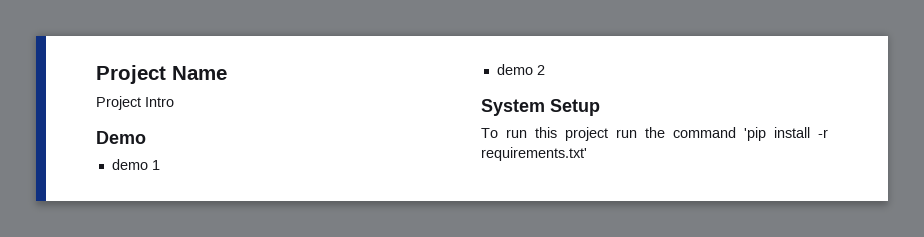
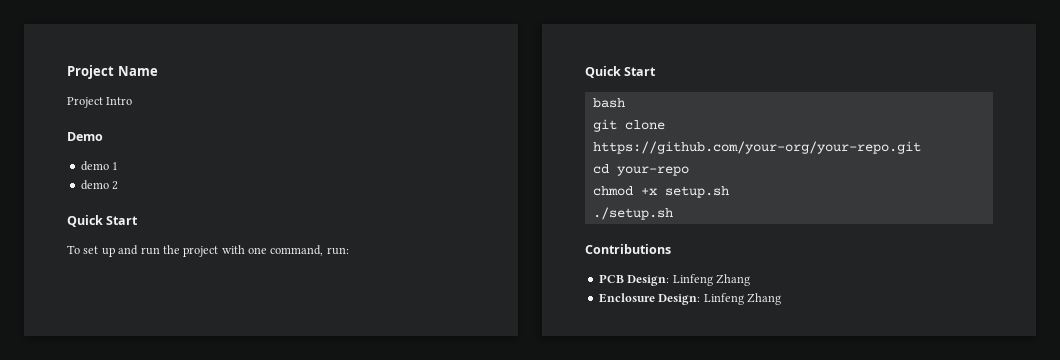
  demo 2
- System Setup
+ Quick Start
- To run this project run the command 'pip install -r requirements.txt'
+ To set up and run the project with one command, run:
+ Quick Start
+ bash
+ git clone https://github.com/your-org/your-repo.git
+ cd your-repo
+ chmod +x setup.sh
+ ./setup.sh
+ Contributions
+ PCB Design: Linfeng Zhang
+ Enclosure Design: Linfeng Zhang

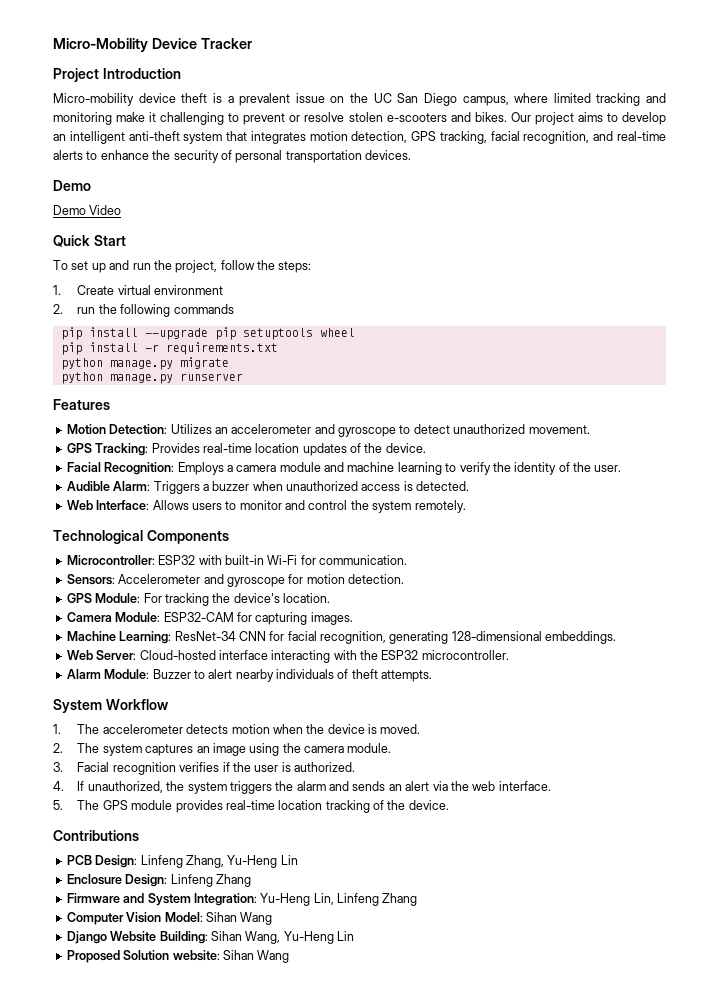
- Project Name
- Project Intro
+ Micro-Mobility Device Tracker
+ Project Introduction
+ Micro-mobility device theft is a prevalent issue on the UC San Diego campus, where limited tracking and monitoring make it challenging to prevent or resolve stolen e-scooters and bikes. Our project aims to develop an intelligent anti-theft system that integrates motion detection, GPS tracking, facial recognition, and real-time alerts to enhance the security of personal transportation devices.
  Demo
- demo 1
- demo 2
+ Demo Video
- To set up and run the project with one command, run:
- Quick Start
- bash
- git clone https://github.com/your-org/your-repo.git
- cd your-repo
- chmod +x setup.sh
- ./setup.sh
+ To set up and run the project, follow the steps:
+ 1. Create virtual environment
+ 2. run the following commands
+ pip install --upgrade pip setuptools wheel
+ pip install -r requirements.txt
+ python manage.py migrate
+ python manage.py runserver
+ Features
+ Motion Detection: Utilizes an accelerometer and gyroscope to detect unauthorized movement.
+ GPS Tracking: Provides real-time location updates of the device.
+ Facial Recognition: Employs a camera module and machine learning to verify the identity of the user.
+ Audible Alarm: Triggers a buzzer when unauthorized access is detected.
+ Web Interface: Allows users to monitor and control the system remotely.
+ Technological Components
+ Microcontroller: ESP32 with built-in Wi-Fi for communication.
+ Sensors: Accelerometer and gyroscope for motion detection.
+ GPS Module: For tracking the device's location.
+ Camera Module: ESP32-CAM for capturing images.
+ Machine Learning: ResNet-34 CNN for facial recognition, generating 128-dimensional embeddings.
+ Web Server: Cloud-hosted interface interacting with the ESP32 microcontroller.
+ Alarm Module: Buzzer to alert nearby individuals of theft attempts.
+ System Workflow
+ 1. The accelerometer detects motion when the device is moved.
+ 2. The system captures an image using the camera module.
+ 3. Facial recognition verifies if the user is authorized.
+ 4. If unauthorized, the system triggers the alarm and sends an alert via the web interface.
+ 5. The GPS module provides real-time location tracking of the device.
- PCB Design: Linfeng Zhang
+ PCB Design: Linfeng Zhang, Yu-Heng Lin
+ Firmware and System Integration: Yu-Heng Lin, Linfeng Zhang
+ Computer Vision Model: Sihan Wang
+ Django Website Building: Sihan Wang, Yu-Heng Lin
+ Proposed Solution website: Sihan Wang

